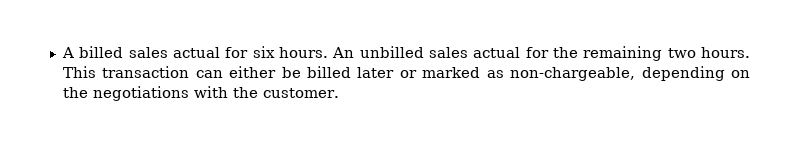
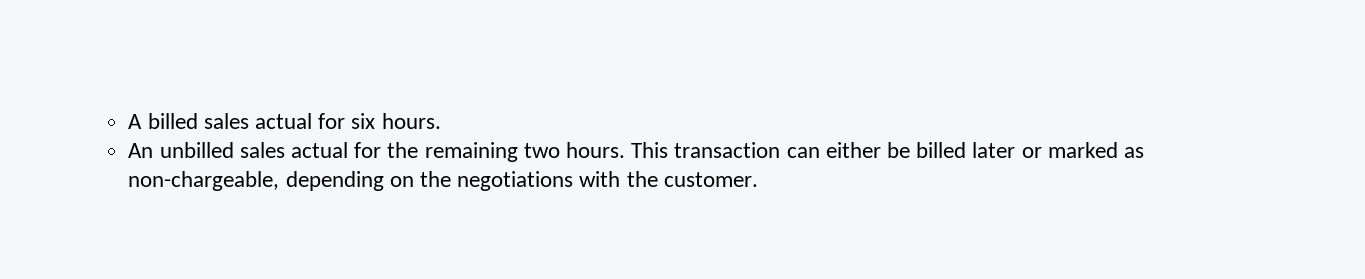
- A billed sales actual for six hours. An unbilled sales actual for the remaining two hours.
+ A billed sales actual for six hours.
+ An unbilled sales actual for the remaining two hours.

